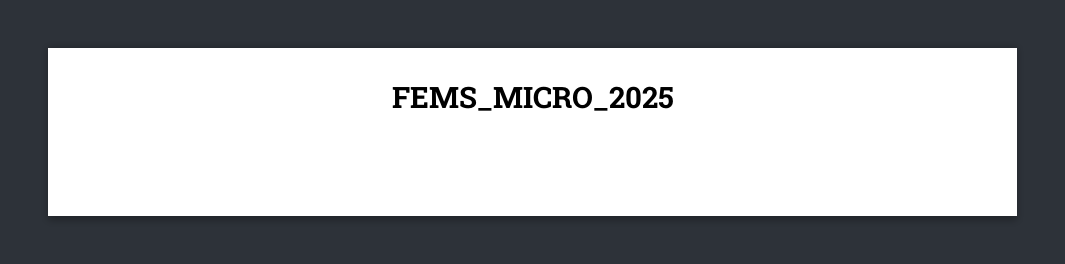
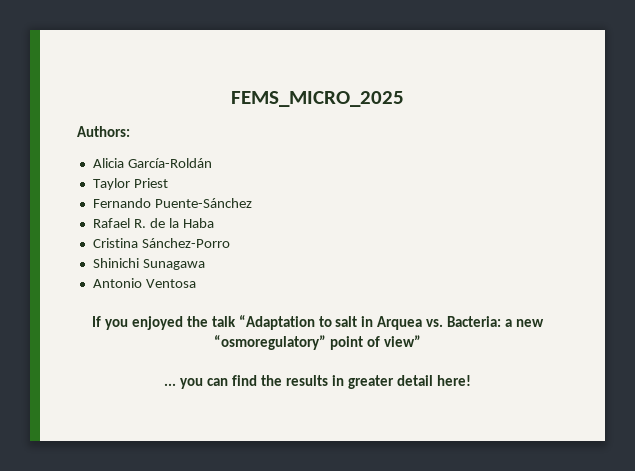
+ Authors:
+ Alicia García-Roldán
+ Taylor Priest
+ Fernando Puente-Sánchez
+ Rafael R. de la Haba
+ Cristina Sánchez-Porro
+ Shinichi Sunagawa
+ Antonio Ventosa
+ If you enjoyed the talk “Adaptation to salt in Arquea vs. Bacteria: a new “osmoregulatory” point of view”
+ ... you can find the results in greater detail here!

